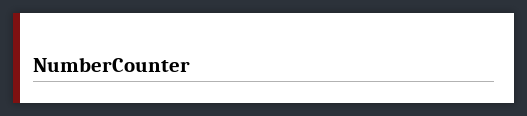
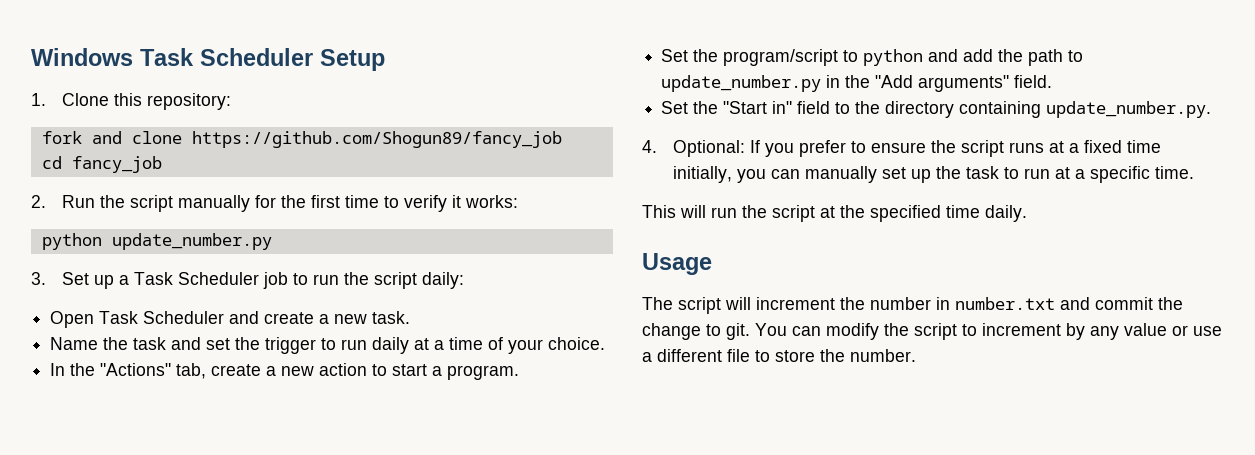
- NumberCounter
+ Windows Task Scheduler Setup
+ 1. Clone this repository:
+ fork and clone https://github.com/Shogun89/fancy_job
+ cd fancy_job
+ 2. Run the script manually for the first time to verify it works:
+ python update_number.py
+ 3. Set up a Task Scheduler job to run the script daily:
+ Open Task Scheduler and create a new task.
+ Name the task and set the trigger to run daily at a time of your choice.
+ In the "Actions" tab, create a new action to start a program.
+ Set the program/script to python and add the path to update_number.py in the "Add arguments" field.
+ Set the "Start in" field to the directory containing update_number.py.
+ 4. Optional: If you prefer to ensure the script runs at a fixed time initially, you can manually set up the task to run at a specific time.
+ This will run the script at the specified time daily.
+ Usage
+ The script will increment the number in number.txt and commit the change to git. You can modify the script to increment by any value or use a different file to store the number.

